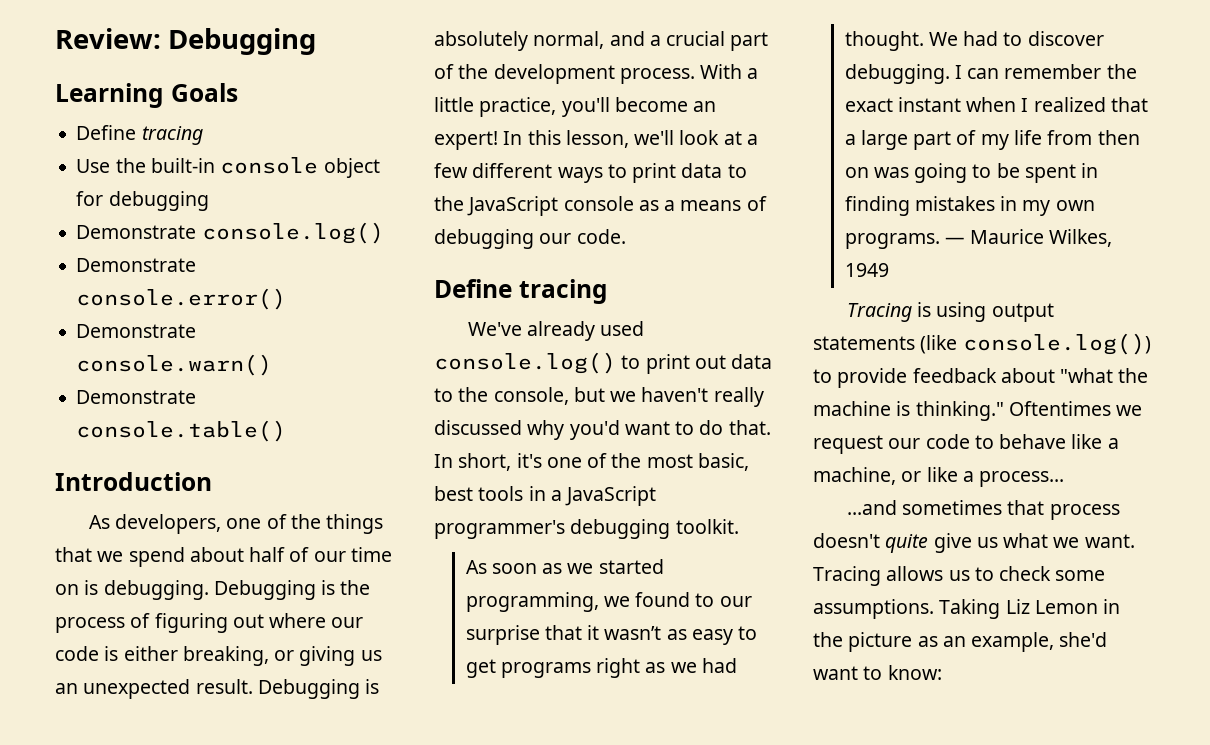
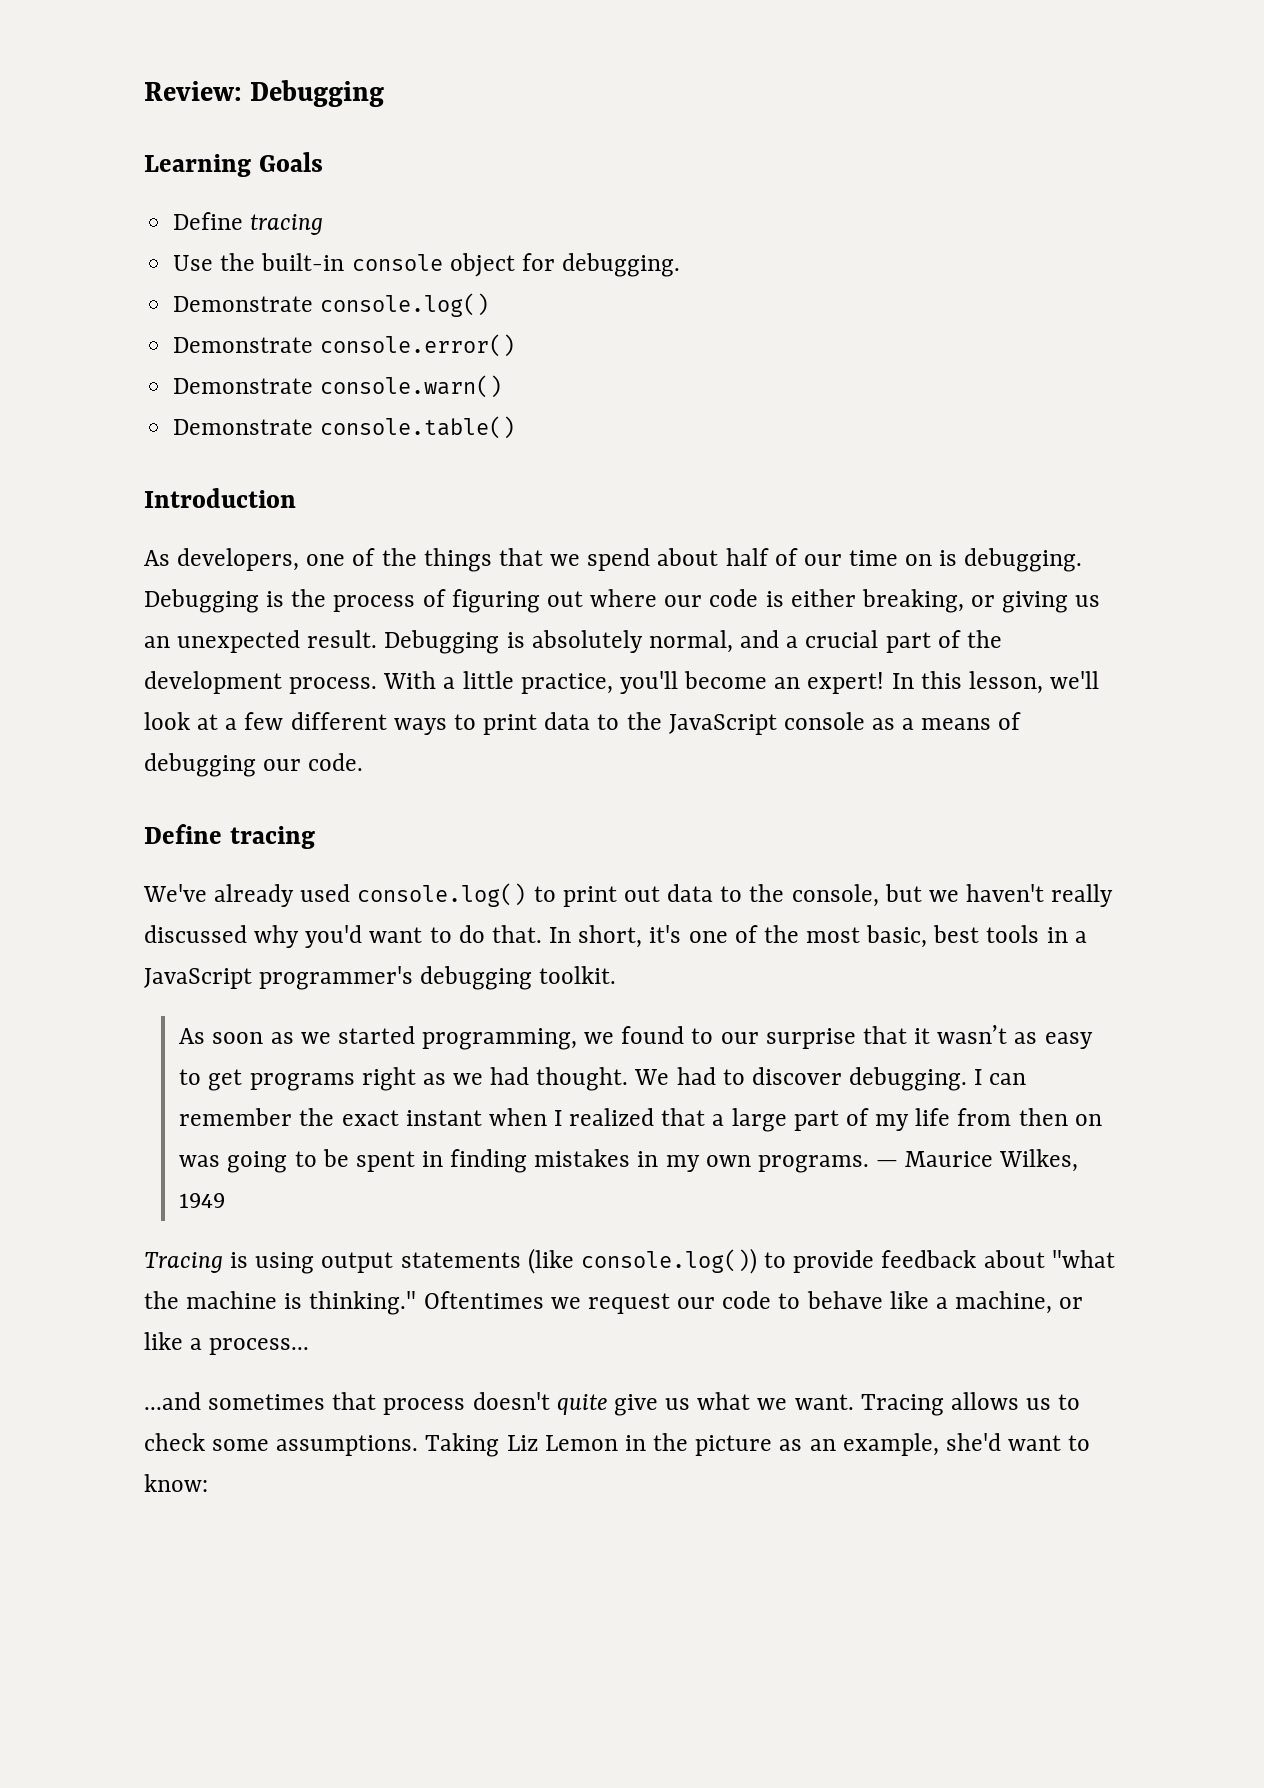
- Use the built-in console object for debugging
+ Use the built-in console object for debugging.

